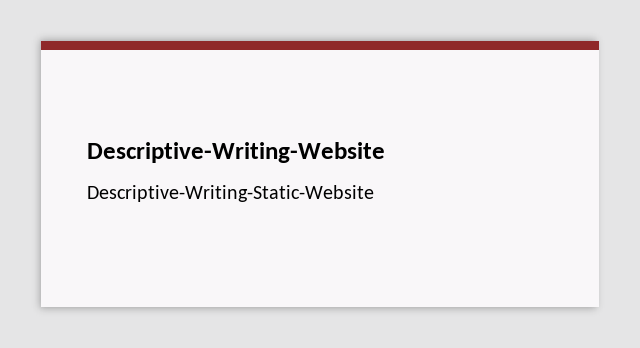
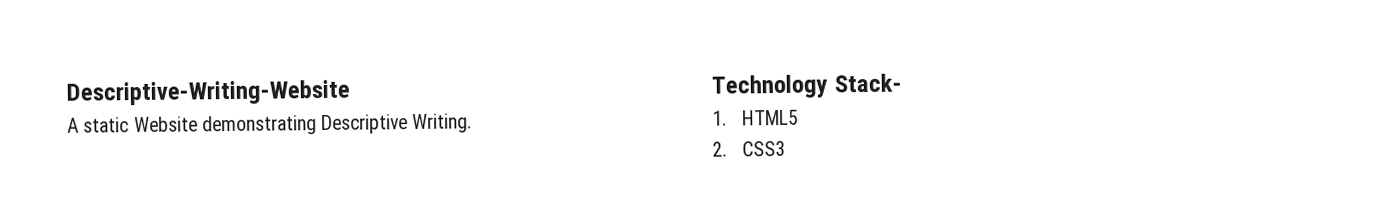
- Descriptive-Writing-Static-Website
+ A static Website demonstrating Descriptive Writing.
+ Technology Stack-
+ 1. HTML5
+ 2. CSS3

